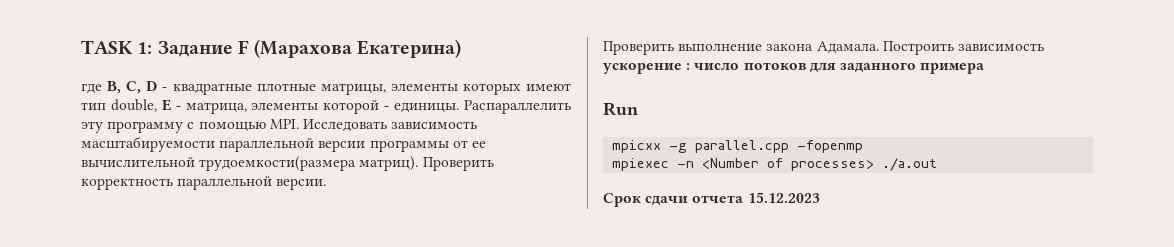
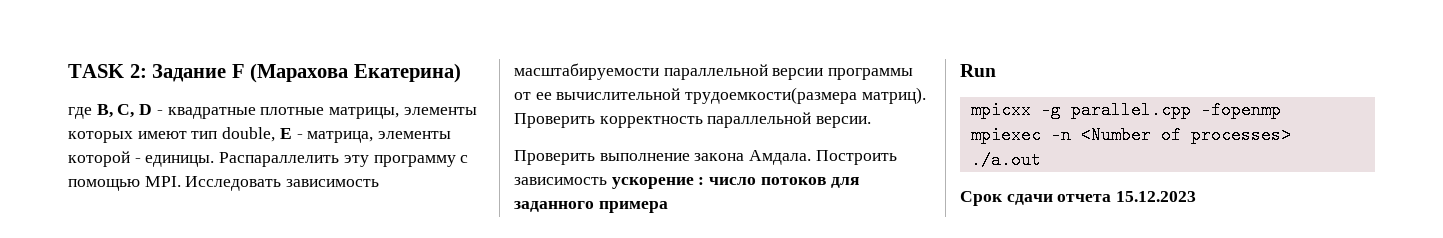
- TASK 1: Задание F (Марахова Екатерина)
+ TASK 2: Задание F (Марахова Екатерина)
- Проверить выполнение закона Адамала.
+ Проверить выполнение закона Амдала.

